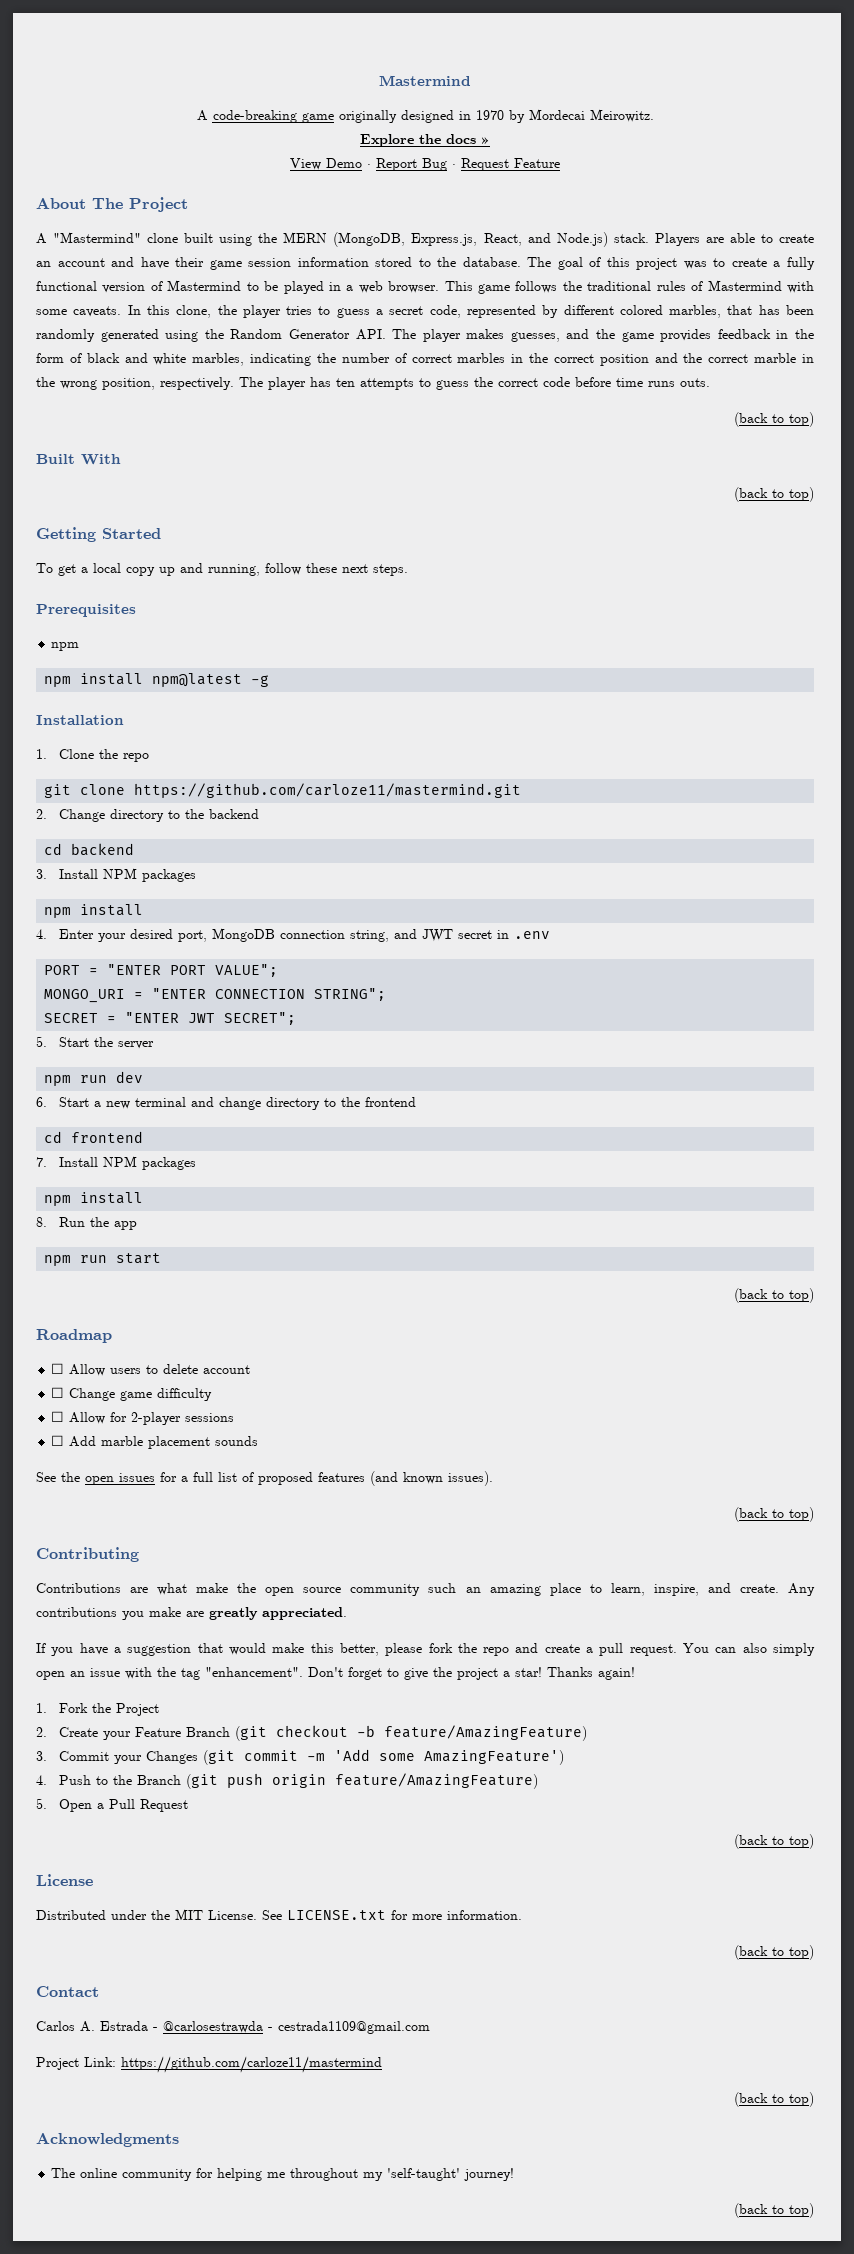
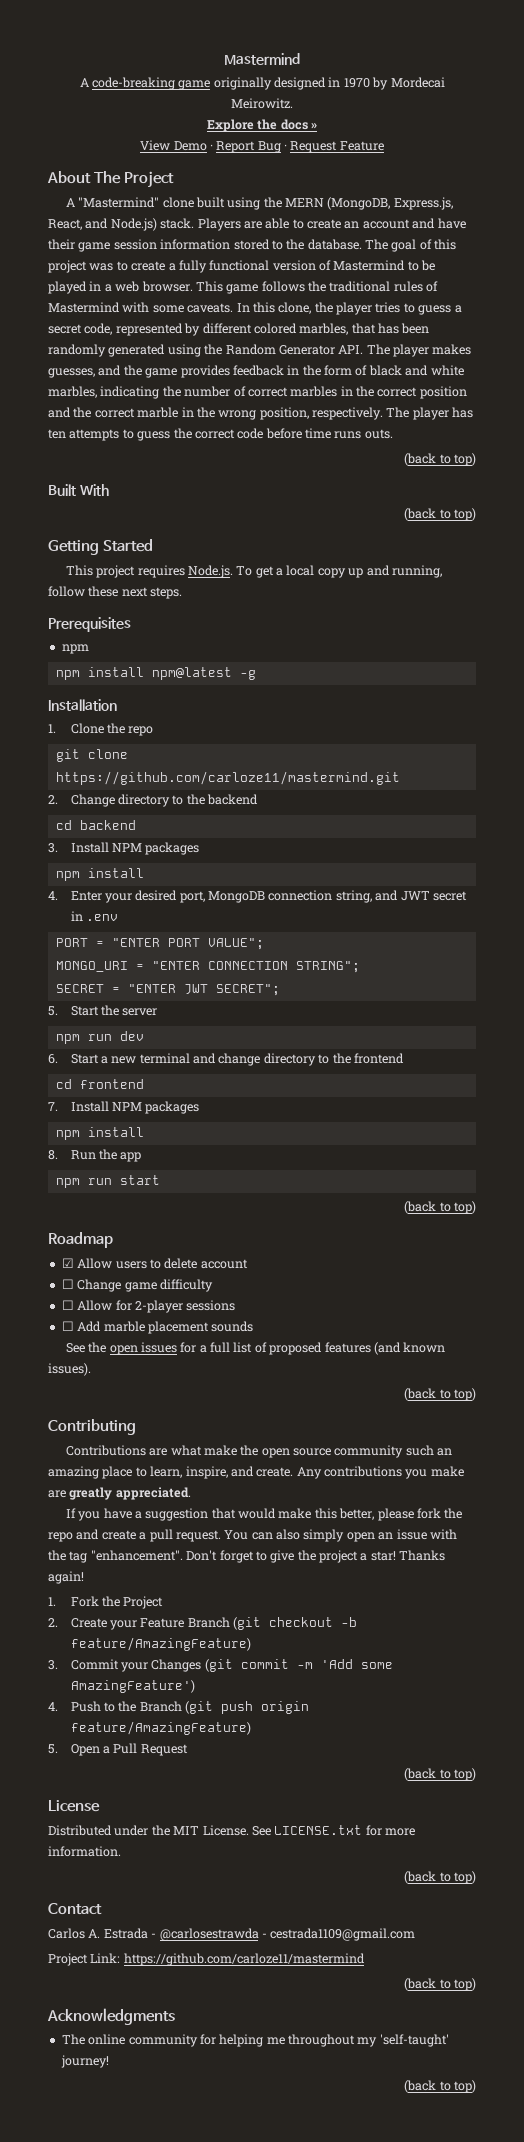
- To get a local copy up and running, follow these next steps.
+ This project requires Node.js. To get a local copy up and running, follow these next steps.
- ☐ Allow users to delete account
+ ☑ Allow users to delete account

